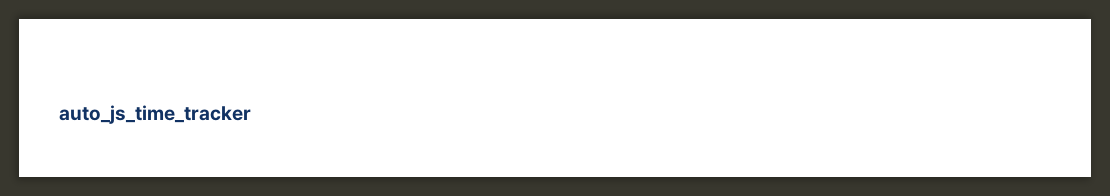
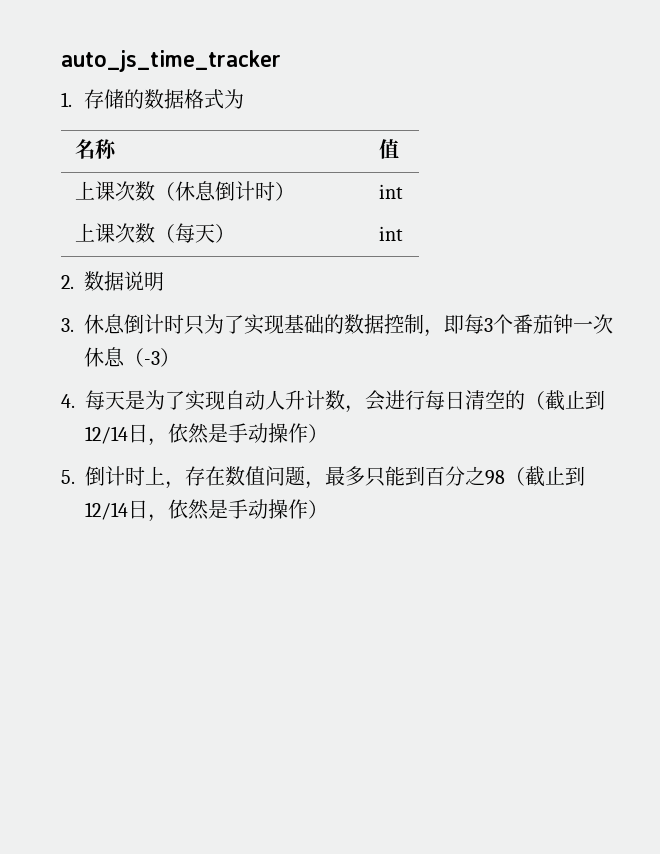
+ 1.存储的数据格式为
+ 名称 | 值
+ 上课次数（休息倒计时） | int
+ 上课次数（每天） | int
+ 2.数据说明
+ 3.休息倒计时只为了实现基础的数据控制，即每3个番茄钟一次休息（-3）
+ 4.每天是为了实现自动人升计数，会进行每日清空的（截止到12/14日，依然是手动操作）
+ 5.倒计时上，存在数值问题，最多只能到百分之98（截止到12/14日，依然是手动操作）

